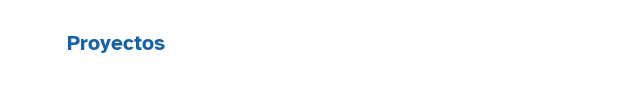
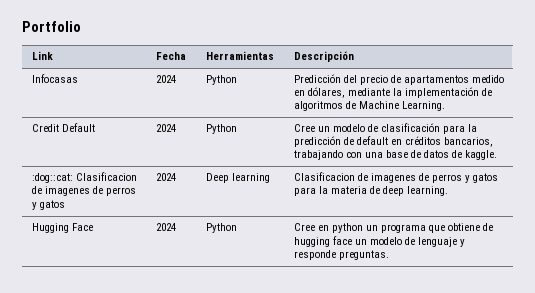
- Proyectos
+ Portfolio
+ Link | Fecha | Herramientas | Descripción
+ Infocasas | 2024 | Python | Predicción del precio de apartamentos medido en dólares, mediante la implementación de algoritmos de Machine Learning.
+ Credit Default | 2024 | Python | Cree un modelo de clasificación para la predicción de default en créditos bancarios, trabajando con una base de datos de kaggle.
+ :dog::cat: Clasificacion de imagenes de perros y gatos | 2024 | Deep learning | Clasificacion de imagenes de perros y gatos para la materia de deep learning.
+ Hugging Face | 2024 | Python | Cree en python un programa que obtiene de hugging face un modelo de lenguaje y responde preguntas.

